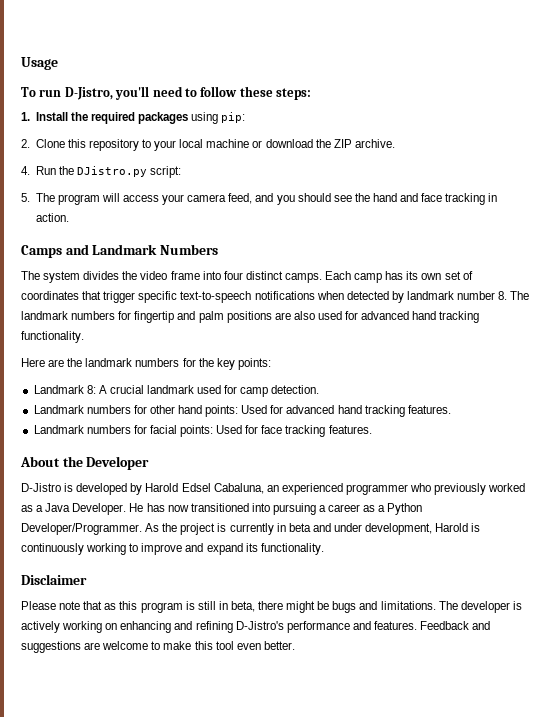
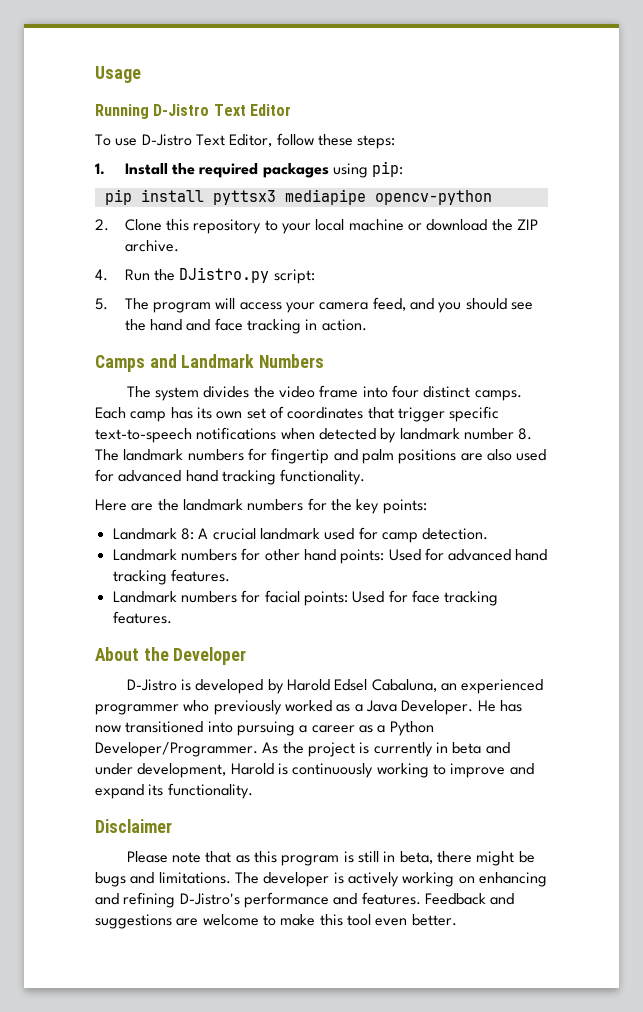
- To run D-Jistro, you'll need to follow these steps:
+ Running D-Jistro Text Editor
+ To use D-Jistro Text Editor, follow these steps:
+ pip install pyttsx3 mediapipe opencv-python

